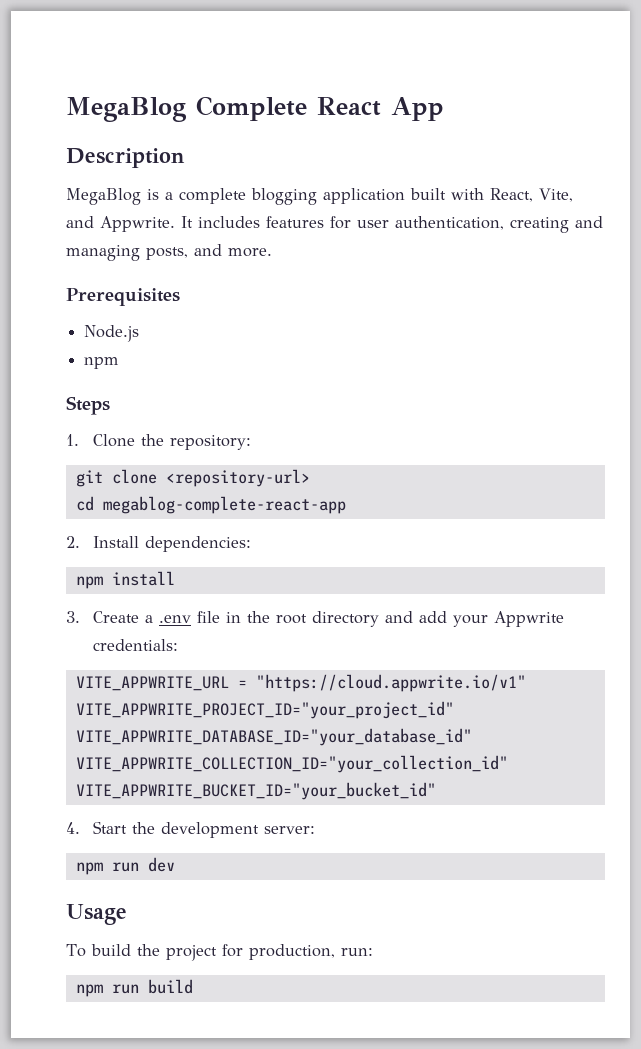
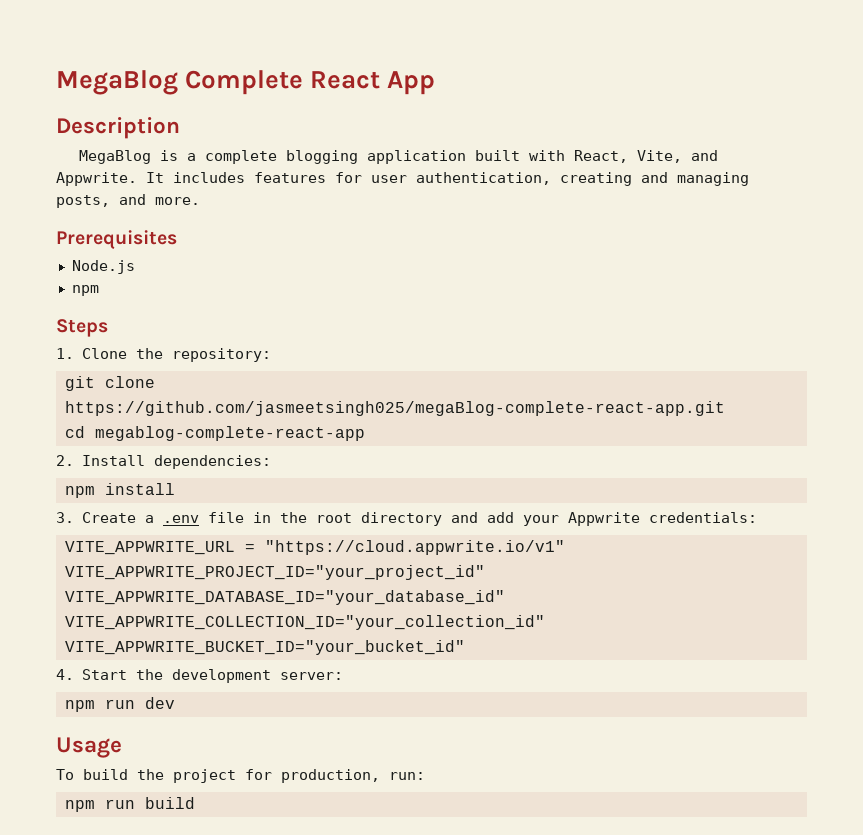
- git clone <repository-url>
+ git clone https://github.com/jasmeetsingh025/megaBlog-complete-react-app.git

